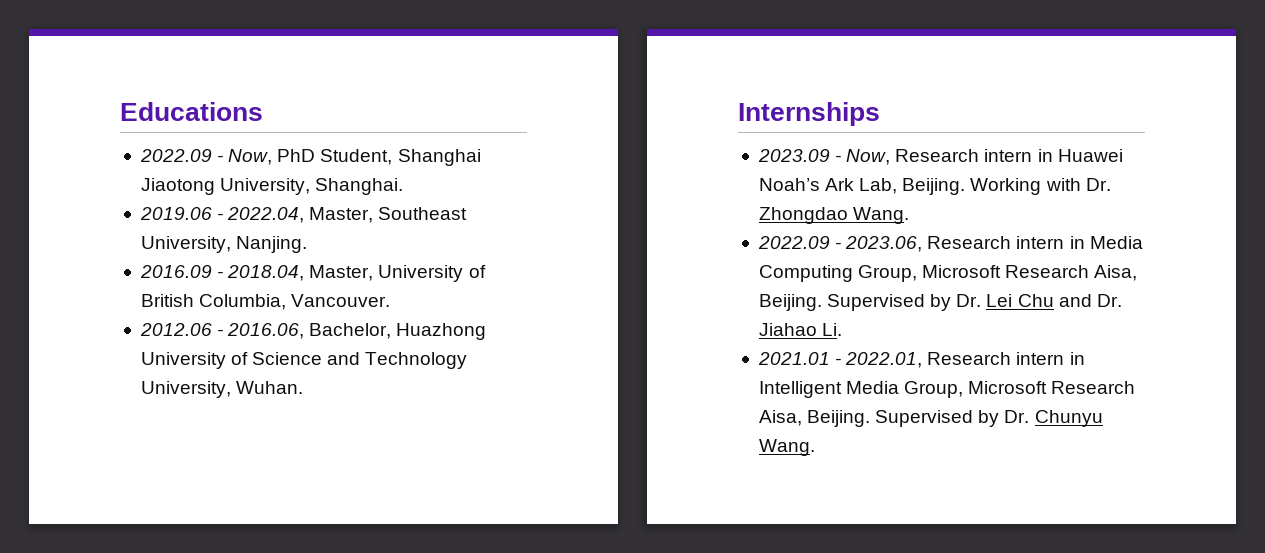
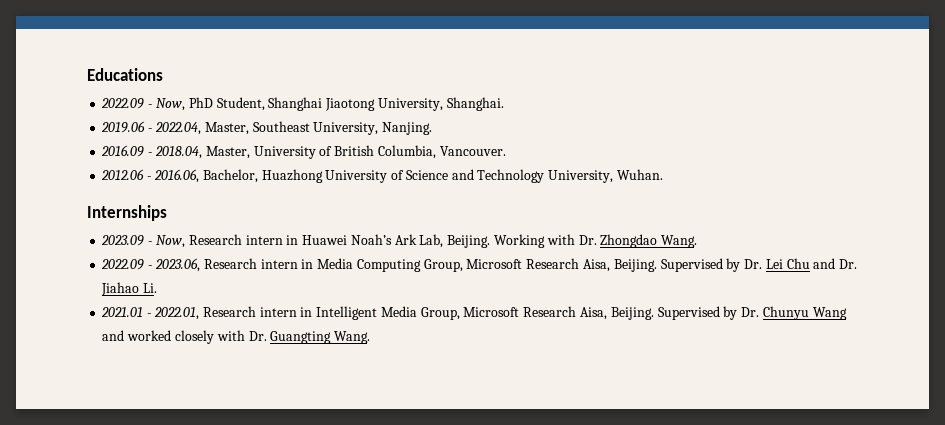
- Supervised by Dr. Chunyu Wang.
+ Supervised by Dr. Chunyu Wang and worked closely with Dr. Guangting Wang.

